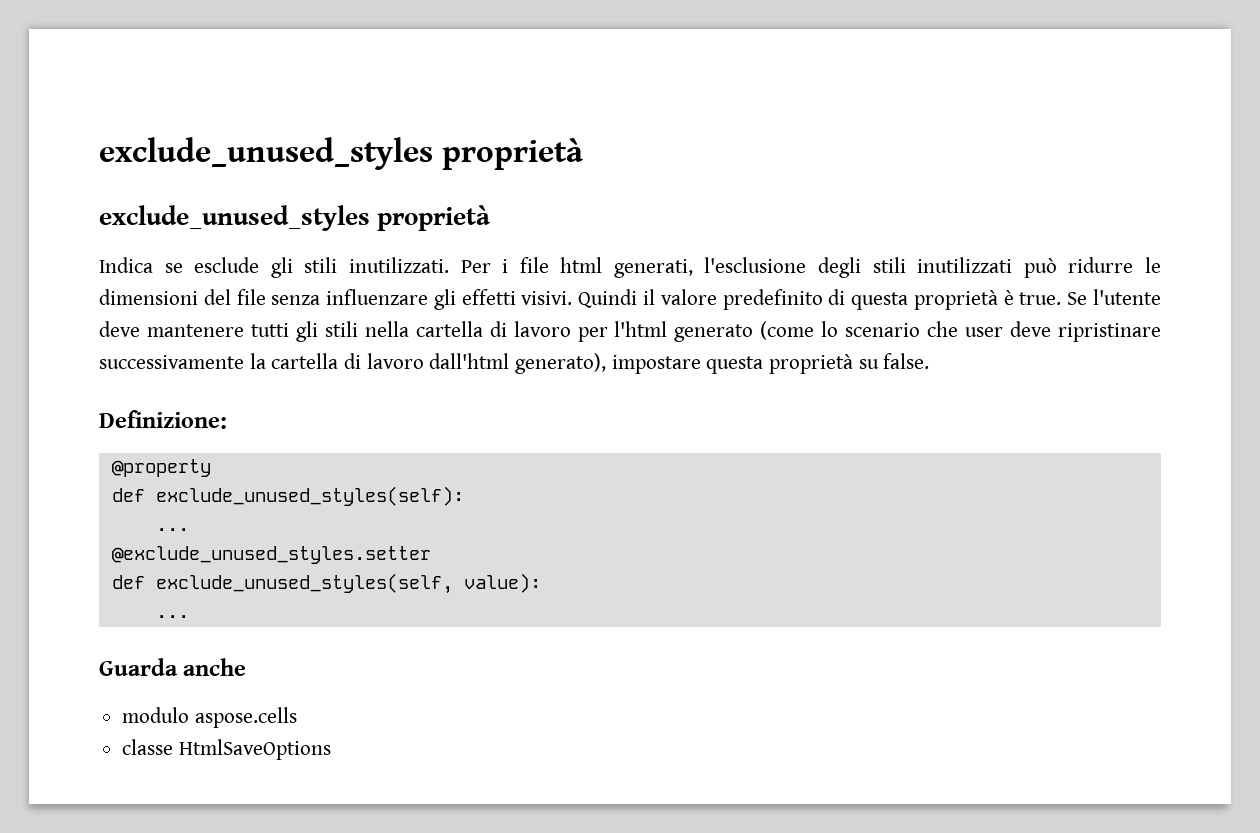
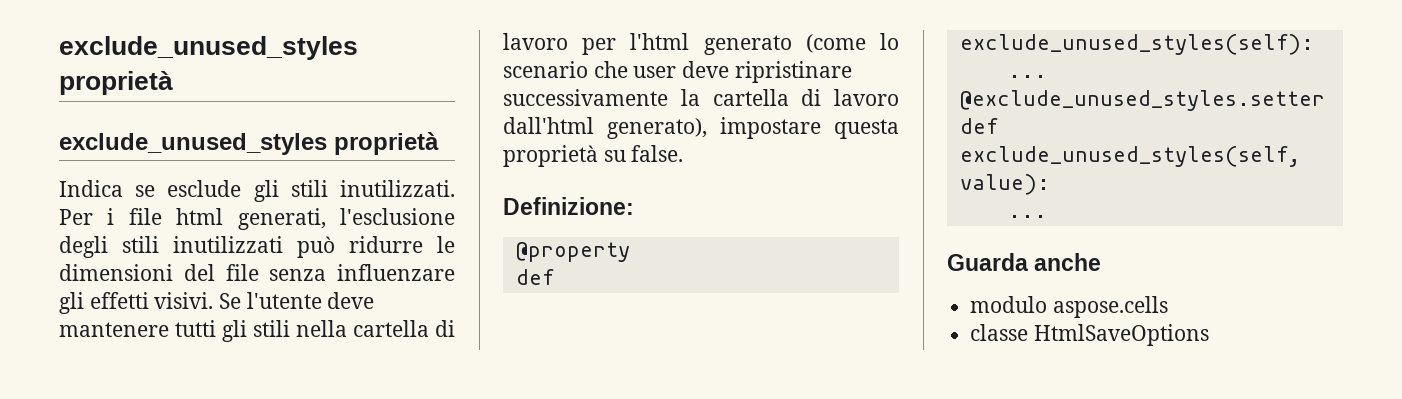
- Quindi il valore predefinito di questa proprietà è true.

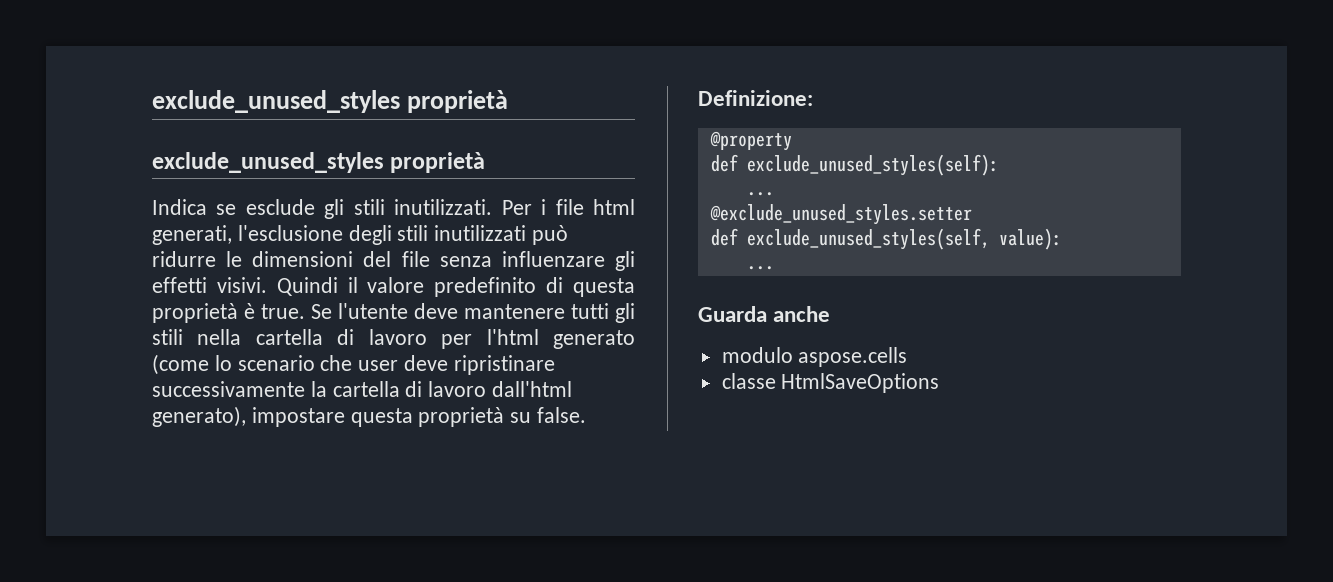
+ Quindi il valore predefinito di questa proprietà è true.

